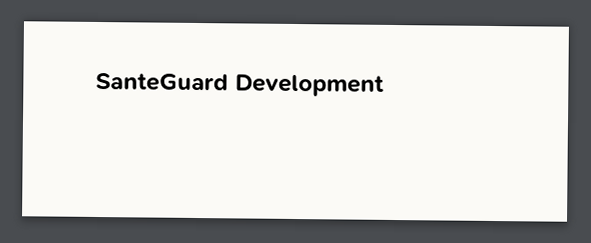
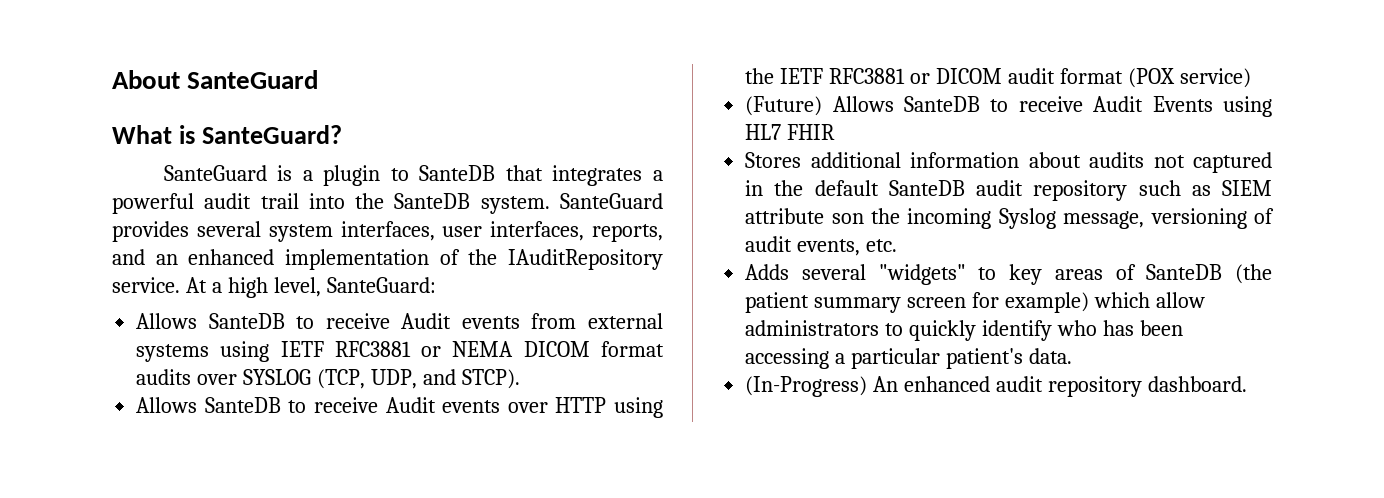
- SanteGuard Development
+ About SanteGuard
+ What is SanteGuard?
+ SanteGuard is a plugin to SanteDB that integrates a powerful audit trail into the SanteDB system. SanteGuard provides several system interfaces, user interfaces, reports, and an enhanced implementation of the IAuditRepository service. At a high level, SanteGuard:
+ Allows SanteDB to receive Audit events from external systems using IETF RFC3881 or NEMA DICOM format audits over SYSLOG (TCP, UDP, and STCP).
+ Allows SanteDB to receive Audit events over HTTP using the IETF RFC3881 or DICOM audit format (POX service)
+ (Future) Allows SanteDB to receive Audit Events using HL7 FHIR
+ Stores additional information about audits not captured in the default SanteDB audit repository such as SIEM attribute son the incoming Syslog message, versioning of audit events, etc.
+ Adds several "widgets" to key areas of SanteDB (the patient summary screen for example) which allow administrators to quickly identify who has been accessing a particular patient's data.
+ (In-Progress) An enhanced audit repository dashboard.

